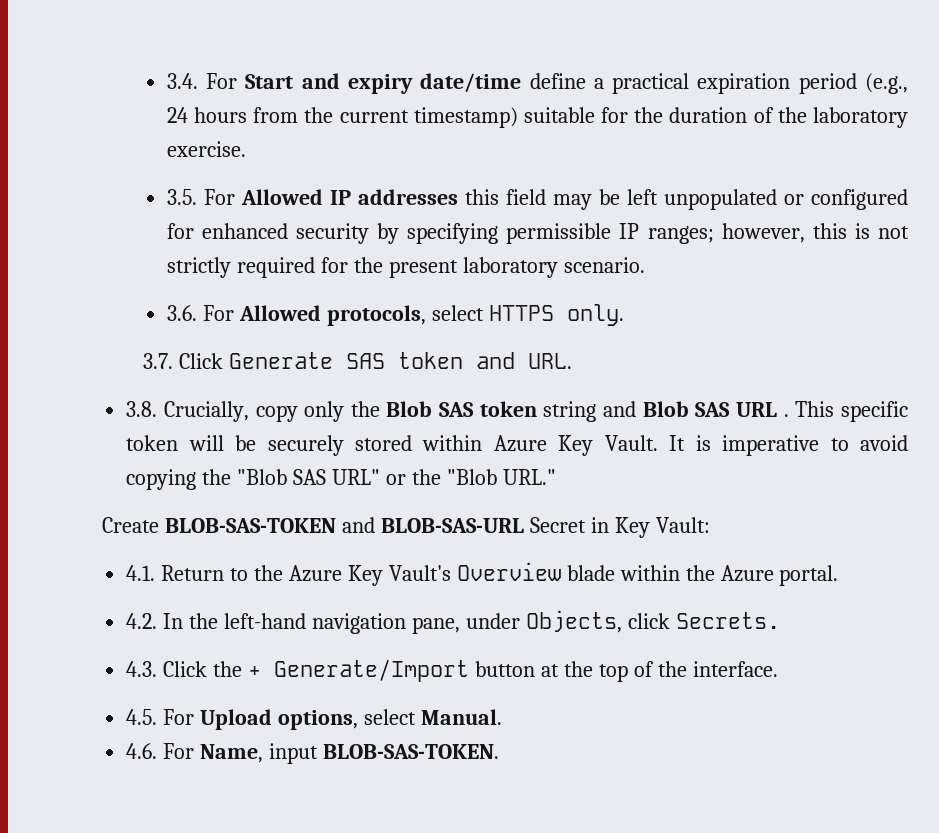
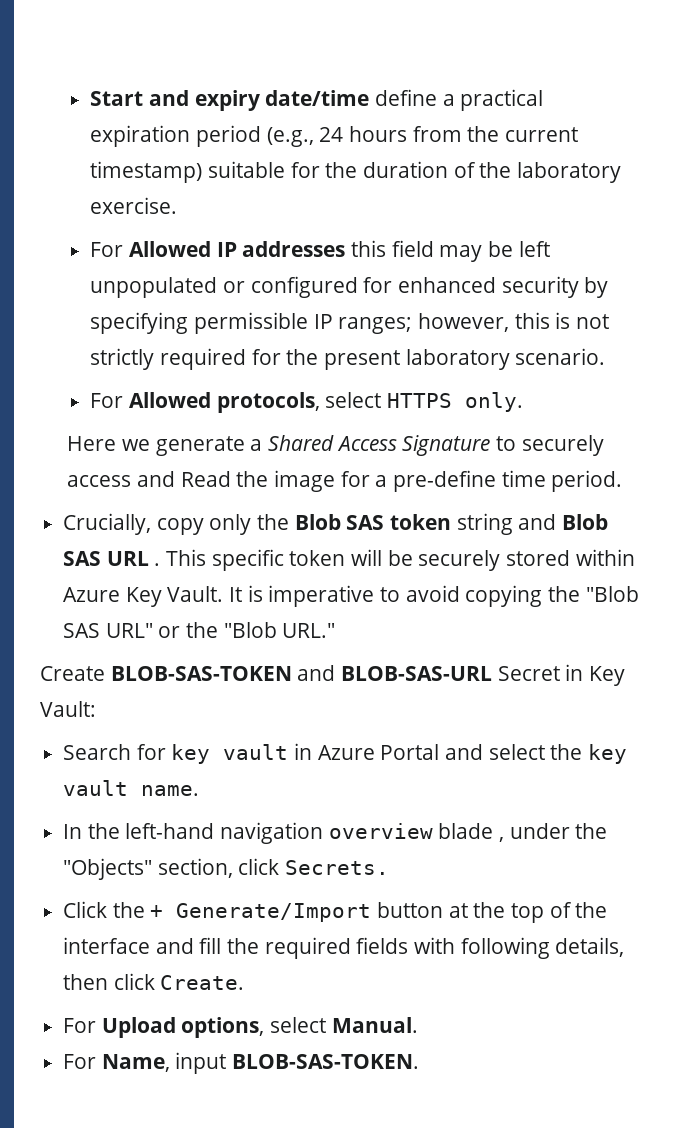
- 3.4. For Start and expiry date/time define a practical expiration period (e.g., 24 hours from the current timestamp) suitable for the duration of the laboratory exercise.
+ Start and expiry date/time define a practical expiration period (e.g., 24 hours from the current timestamp) suitable for the duration of the laboratory exercise.
- 3.5. For Allowed IP addresses this field may be left unpopulated or configured for enhanced security by specifying permissible IP ranges; however, this is not strictly required for the present laboratory scenario.
+ For Allowed IP addresses this field may be left unpopulated or configured for enhanced security by specifying permissible IP ranges; however, this is not strictly required for the present laboratory scenario.
- 3.6. For Allowed protocols, select HTTPS only.
+ For Allowed protocols, select HTTPS only.
- 3.7. Click Generate SAS token and URL.
- 3.8. Crucially, copy only the Blob SAS token string and Blob SAS URL .
+ Here we generate a Shared Access Signature to securely access and Read the image for a pre-define time period.
+ Crucially, copy only the Blob SAS token string and Blob SAS URL .
- 4.1. Return to the Azure Key Vault's Overview blade within the Azure portal.
- 4.2. In the left-hand navigation pane, under Objects, click Secrets.
+ Search for key vault in Azure Portal and select the key vault name.
+ In the left-hand navigation overview blade , under the "Objects" section, click Secrets.
- 4.3. Click the + Generate/Import button at the top of the interface.
- 4.5. For Upload options, select Manual.
+ Click the + Generate/Import button at the top of the interface and fill the required fields with following details, then click Create.
+ For Upload options, select Manual.
- 4.6. For Name, input BLOB-SAS-TOKEN.
+ For Name, input BLOB-SAS-TOKEN.

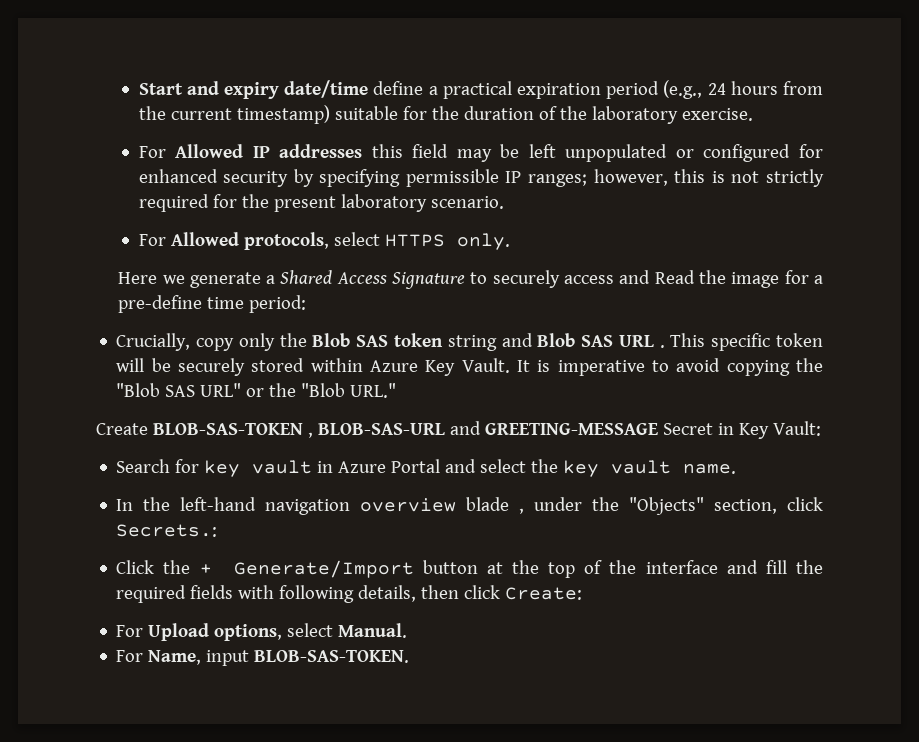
- Here we generate a Shared Access Signature to securely access and Read the image for a pre-define time period.
+ Here we generate a Shared Access Signature to securely access and Read the image for a pre-define time period:
- Create BLOB-SAS-TOKEN and BLOB-SAS-URL Secret in Key Vault:
+ Create BLOB-SAS-TOKEN , BLOB-SAS-URL and GREETING-MESSAGE Secret in Key Vault:
- In the left-hand navigation overview blade , under the "Objects" section, click Secrets.
+ In the left-hand navigation overview blade , under the "Objects" section, click Secrets.:
- Click the + Generate/Import button at the top of the interface and fill the required fields with following details, then click Create.
+ Click the + Generate/Import button at the top of the interface and fill the required fields with following details, then click Create:

